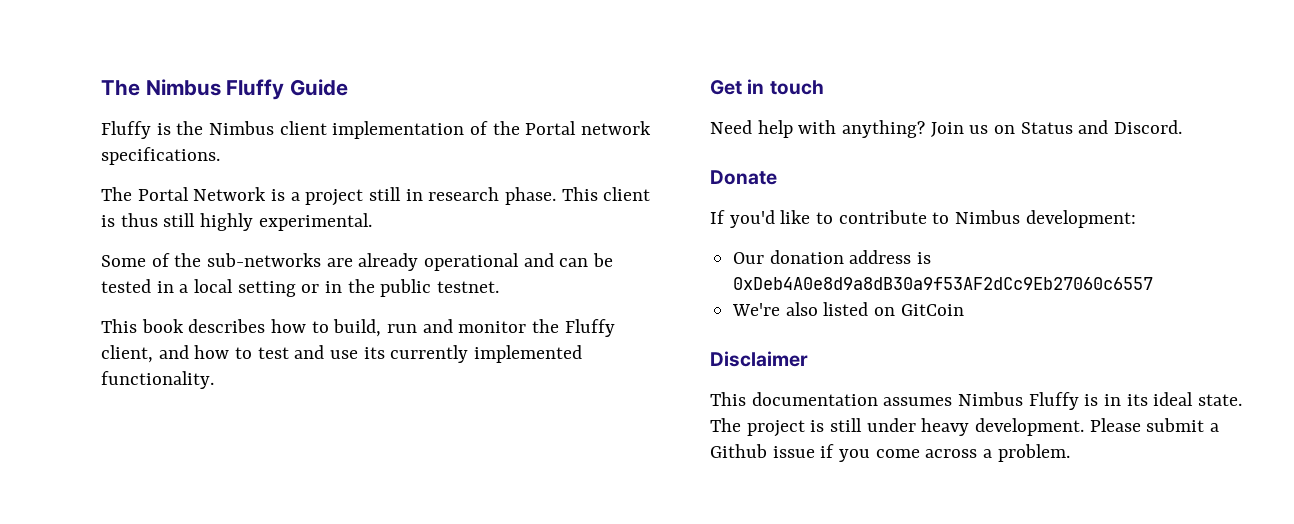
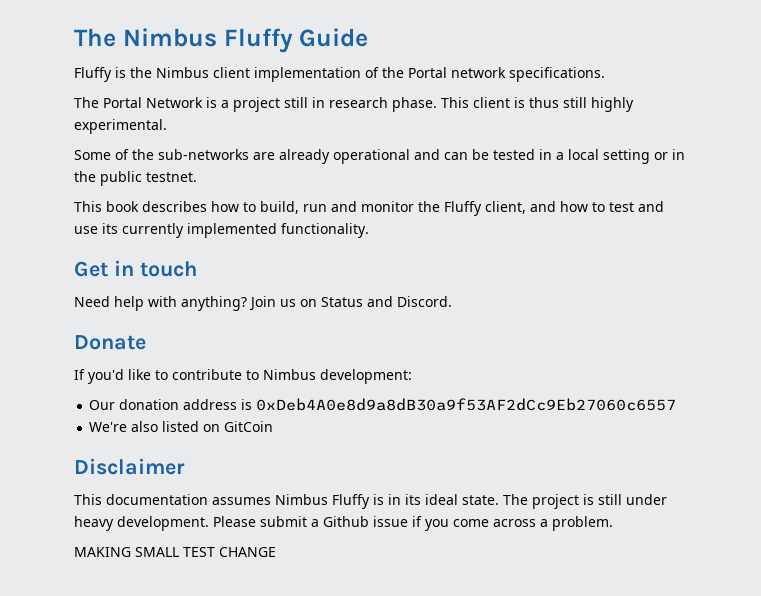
+ MAKING SMALL TEST CHANGE

